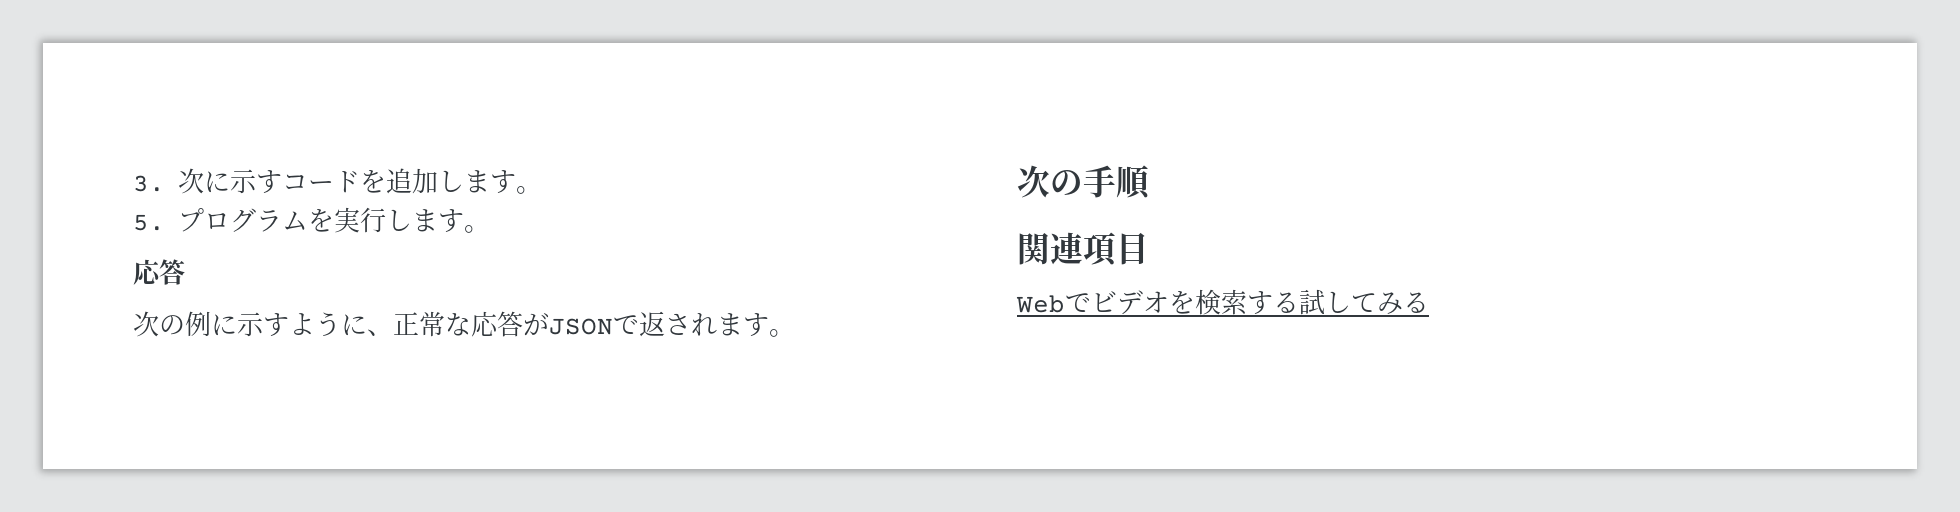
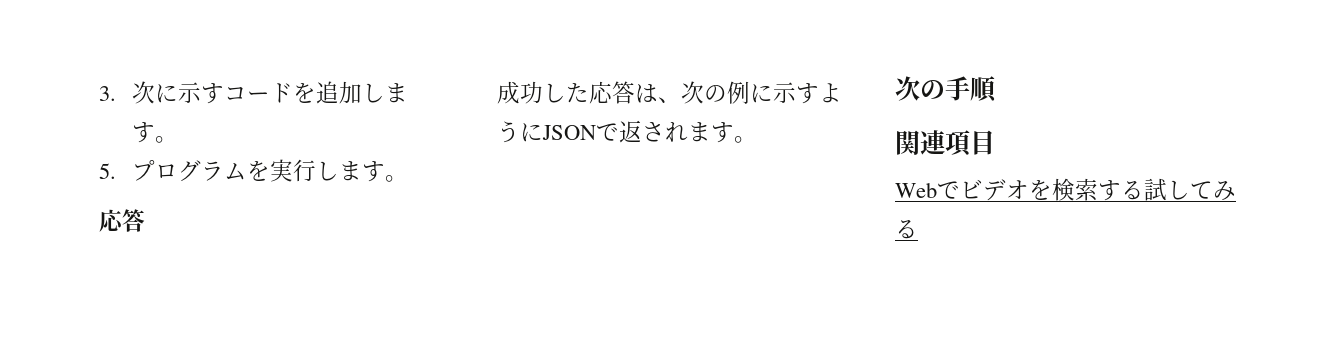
- 次の例に示すように、正常な応答がJSONで返されます。
+ 成功した応答は、次の例に示すようにJSONで返されます。

